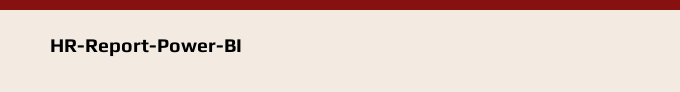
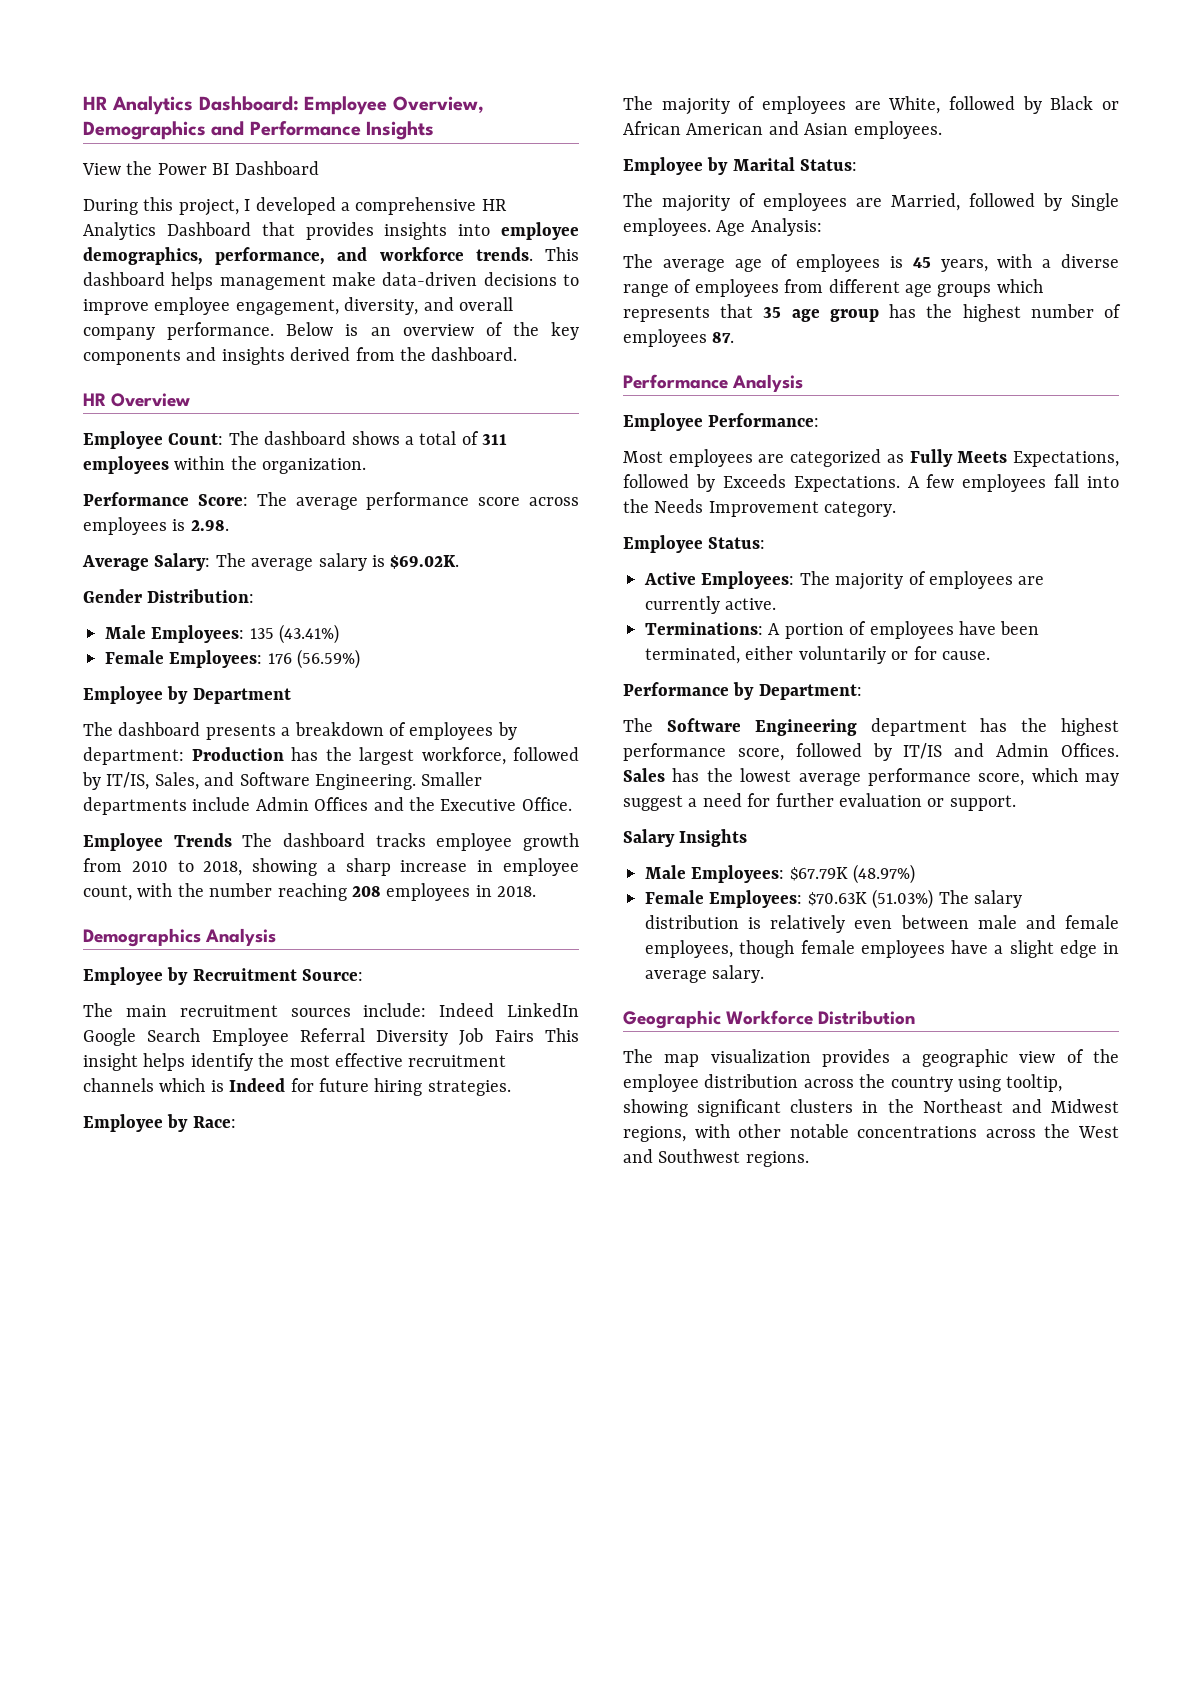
- HR-Report-Power-BI
+ HR Analytics Dashboard: Employee Overview, Demographics and Performance Insights
+ View the Power BI Dashboard
+ During this project, I developed a comprehensive HR Analytics Dashboard that provides insights into employee demographics, performance, and workforce trends. This dashboard helps management make data-driven decisions to improve employee engagement, diversity, and overall company performance. Below is an overview of the key components and insights derived from the dashboard.
+ HR Overview
+ Employee Count: The dashboard shows a total of 311 employees within the organization.
+ Performance Score: The average performance score across employees is 2.98.
+ Average Salary: The average salary is $69.02K.
+ Gender Distribution:
+ Male Employees: 135 (43.41%)
+ Female Employees: 176 (56.59%)
+ Employee by Department
+ The dashboard presents a breakdown of employees by department: Production has the largest workforce, followed by IT/IS, Sales, and Software Engineering. Smaller departments include Admin Offices and the Executive Office.
+ Employee Trends The dashboard tracks employee growth from 2010 to 2018, showing a sharp increase in employee count, with the number reaching 208 employees in 2018.
+ Demographics Analysis
+ Employee by Recruitment Source:
+ The main recruitment sources include: Indeed LinkedIn Google Search Employee Referral Diversity Job Fairs This insight helps identify the most effective recruitment channels which is Indeed for future hiring strategies.
+ Employee by Race:
+ The majority of employees are White, followed by Black or African American and Asian employees.
+ Employee by Marital Status:
+ The majority of employees are Married, followed by Single employees. Age Analysis:
+ The average age of employees is 45 years, with a diverse range of employees from different age groups which represents that 35 age group has the highest number of employees 87.
+ Performance Analysis
+ Employee Performance:
+ Most employees are categorized as Fully Meets Expectations, followed by Exceeds Expectations. A few employees fall into the Needs Improvement category.
+ Employee Status:
+ Active Employees: The majority of employees are currently active.
+ Terminations: A portion of employees have been terminated, either voluntarily or for cause.
+ Performance by Department:
+ The Software Engineering department has the highest performance score, followed by IT/IS and Admin Offices. Sales has the lowest average performance score, which may suggest a need for further evaluation or support.
+ Salary Insights
+ Male Employees: $67.79K (48.97%)
+ Female Employees: $70.63K (51.03%) The salary distribution is relatively even between male and female employees, though female employees have a slight edge in average salary.
+ Geographic Workforce Distribution
+ The map visualization provides a geographic view of the employee distribution across the country using tooltip, showing significant clusters in the Northeast and Midwest regions, with other notable concentrations across the West and Southwest regions.

